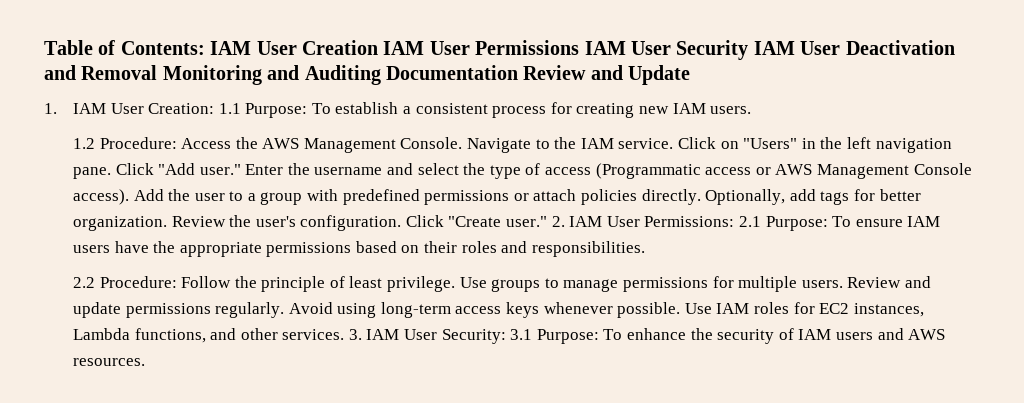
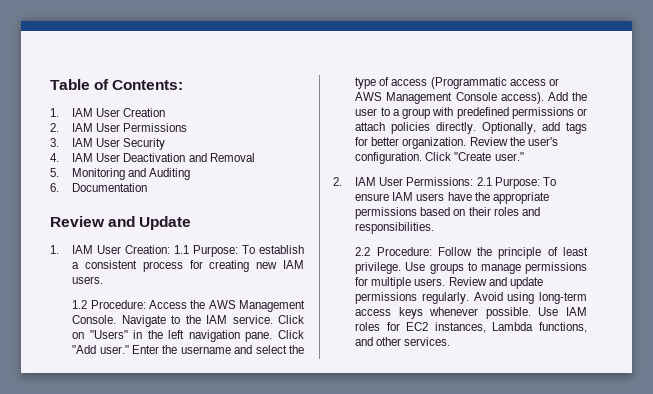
- Table of Contents: IAM User Creation IAM User Permissions IAM User Security IAM User Deactivation and Removal Monitoring and Auditing Documentation Review and Update
+ Table of Contents:
+ 1. IAM User Creation
+ 2. IAM User Permissions
+ 3. IAM User Security
+ 4. IAM User Deactivation and Removal
+ 5. Monitoring and Auditing
+ 6. Documentation
+ Review and Update
- Click "Create user." 2. IAM User Permissions: 2.1 Purpose: To ensure IAM users have the appropriate permissions based on their roles and responsibilities.
+ Click "Create user."
+ 2. IAM User Permissions: 2.1 Purpose: To ensure IAM users have the appropriate permissions based on their roles and responsibilities.
- 3. IAM User Security: 3.1 Purpose: To enhance the security of IAM users and AWS resources.

